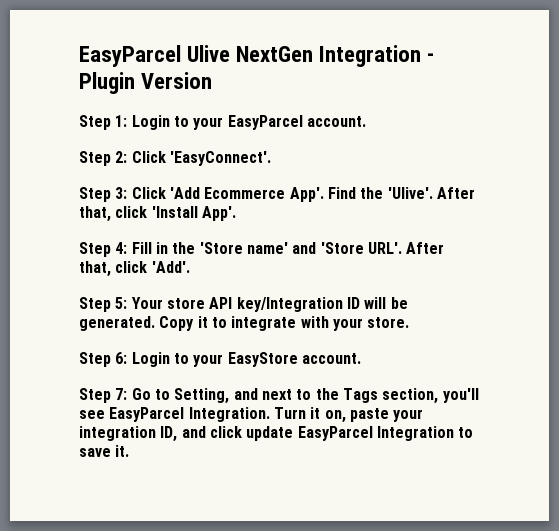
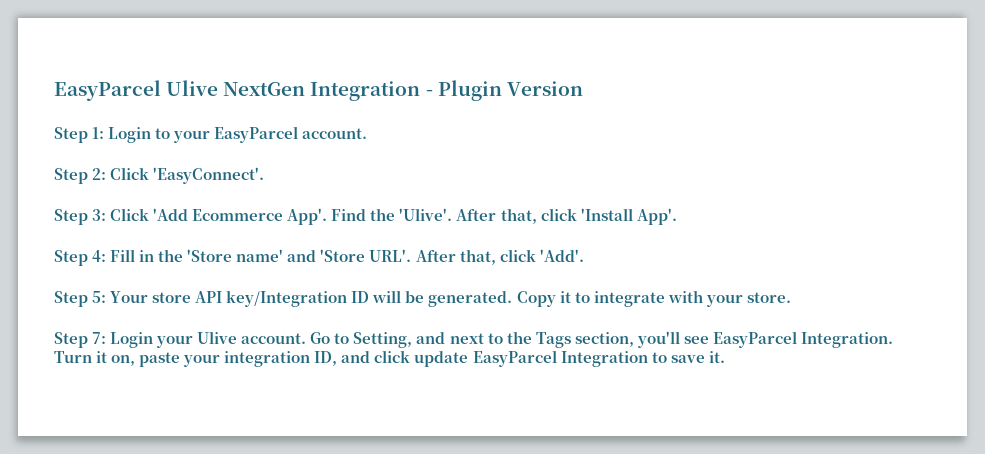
- Step 6: Login to your EasyStore account.
- Step 7: Go to Setting, and next to the Tags section, you'll see EasyParcel Integration.
+ Step 7: Login your Ulive account. Go to Setting, and next to the Tags section, you'll see EasyParcel Integration.

